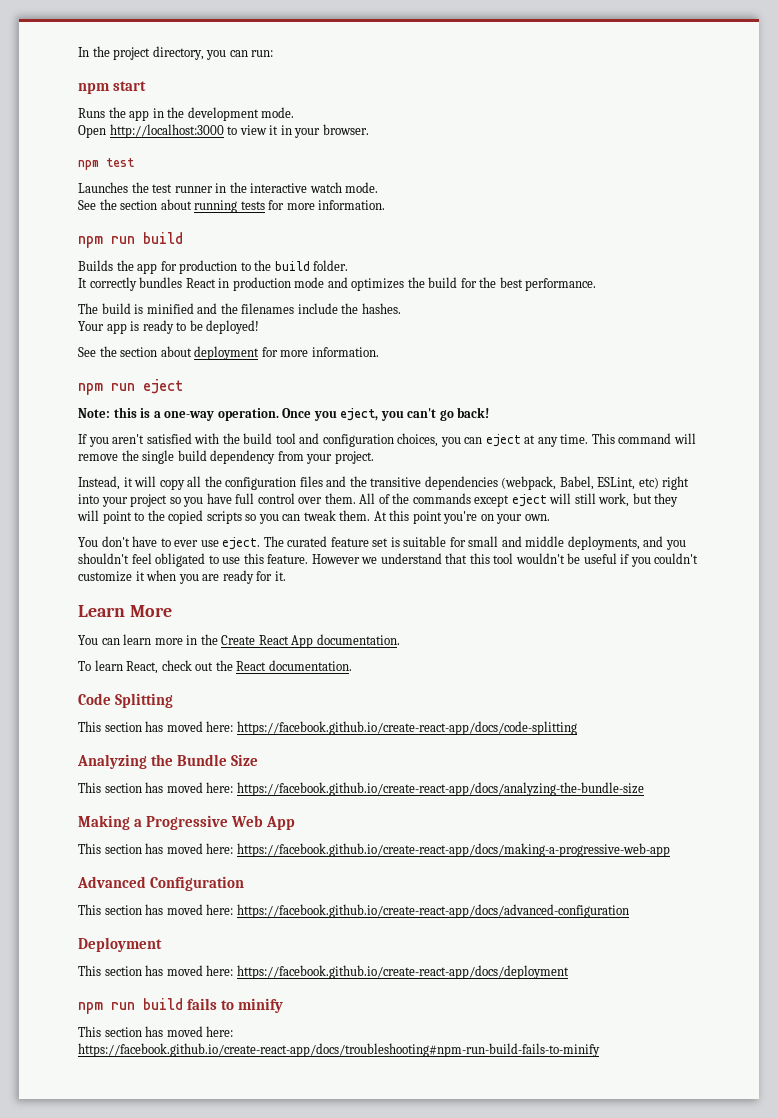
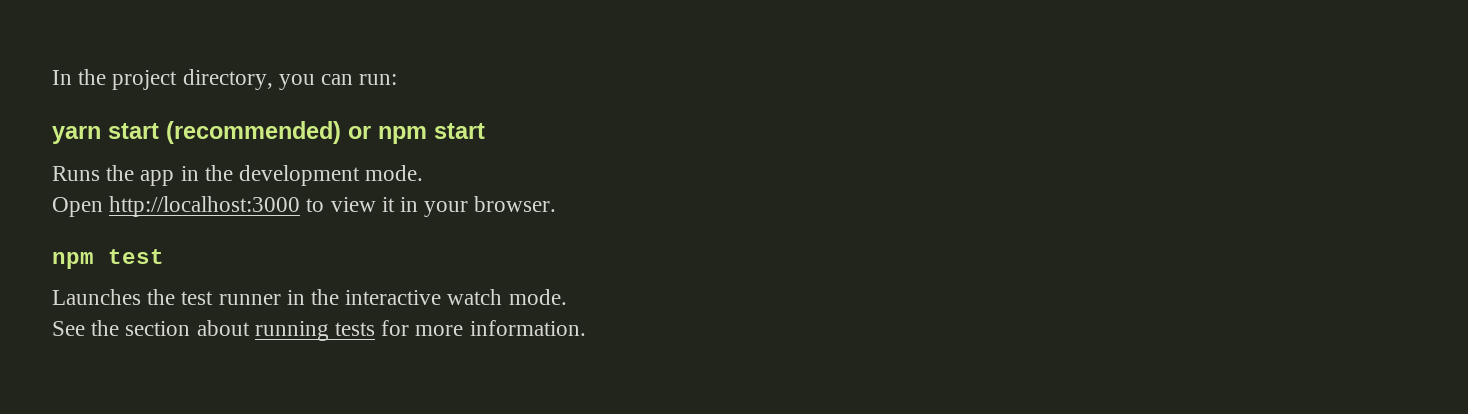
- npm start
+ yarn start (recommended) or npm start
  See the section about running tests for more information.
- npm run build
- Builds the app for production to the build folder.
- It correctly bundles React in production mode and optimizes the build for the best performance.
- The build is minified and the filenames include the hashes.
- Your app is ready to be deployed!
- See the section about deployment for more information.
- npm run eject
- Note: this is a one-way operation. Once you eject, you can't go back!
- If you aren't satisfied with the build tool and configuration choices, you can eject at any time. This command will remove the single build dependency from your project.
- Instead, it will copy all the configuration files and the transitive dependencies (webpack, Babel, ESLint, etc) right into your project so you have full control over them. All of the commands except eject will still work, but they will point to the copied scripts so you can tweak them. At this point you're on your own.
- You don't have to ever use eject. The curated feature set is suitable for small and middle deployments, and you shouldn't feel obligated to use this feature. However we understand that this tool wouldn't be useful if you couldn't customize it when you are ready for it.
- Learn More
- You can learn more in the Create React App documentation.
- To learn React, check out the React documentation.
- Code Splitting
- This section has moved here: https://facebook.github.io/create-react-app/docs/code-splitting
- Analyzing the Bundle Size
- This section has moved here: https://facebook.github.io/create-react-app/docs/analyzing-the-bundle-size
- Making a Progressive Web App
- This section has moved here: https://facebook.github.io/create-react-app/docs/making-a-progressive-web-app
- Advanced Configuration
- This section has moved here: https://facebook.github.io/create-react-app/docs/advanced-configuration
- Deployment
- This section has moved here: https://facebook.github.io/create-react-app/docs/deployment
- npm run build fails to minify
- This section has moved here: https://facebook.github.io/create-react-app/docs/troubleshooting#npm-run-build-fails-to-minify

